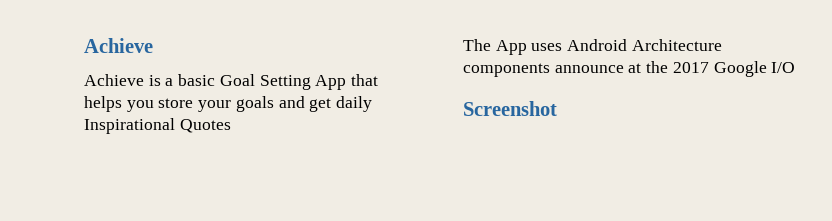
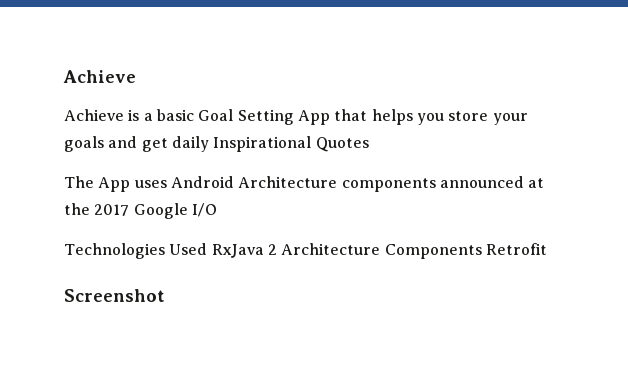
- The App uses Android Architecture components announce at the 2017 Google I/O
+ The App uses Android Architecture components announced at the 2017 Google I/O
+ Technologies Used RxJava 2 Architecture Components Retrofit

